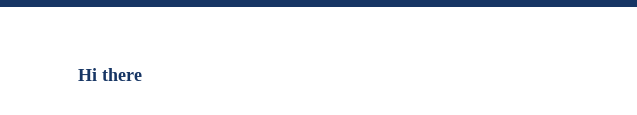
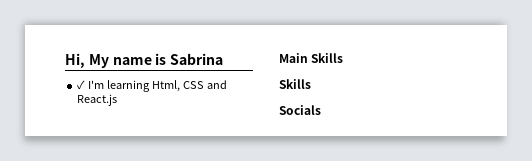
- Hi there
+ Hi, My name is Sabrina
+ ✓ I'm learning Html, CSS and React.js
+ Main Skills
+ Skills
+ Socials

